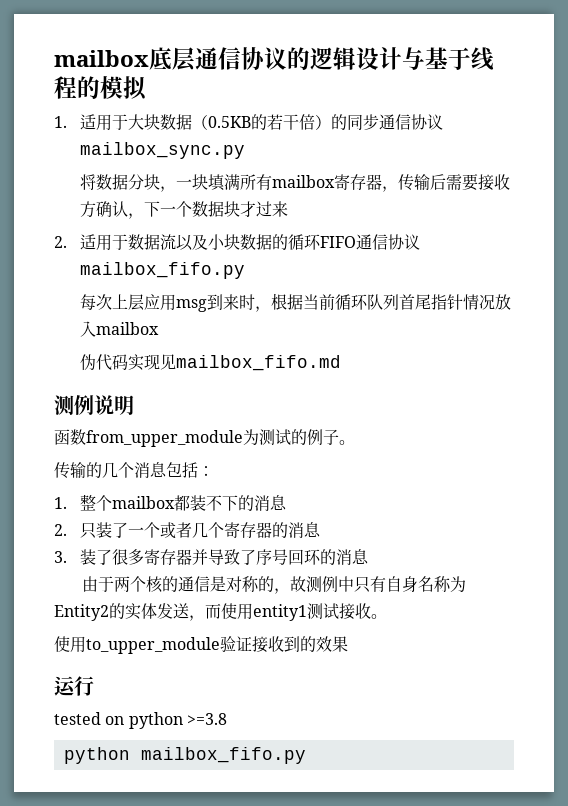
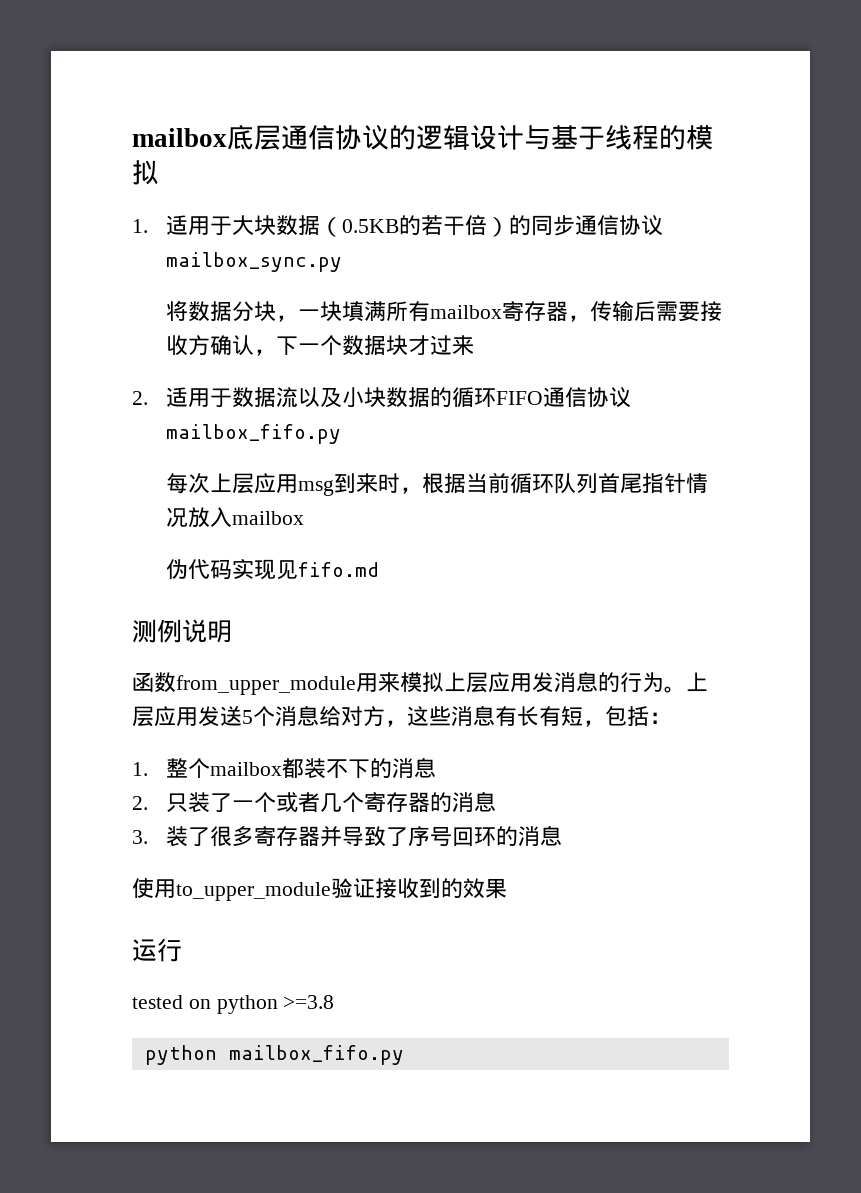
- 伪代码实现见mailbox_fifo.md
+ 伪代码实现见fifo.md
- 函数from_upper_module为测试的例子。
- 传输的几个消息包括：
+ 函数from_upper_module用来模拟上层应用发消息的行为。上层应用发送5个消息给对方，这些消息有长有短，包括：
- 由于两个核的通信是对称的，故测例中只有自身名称为Entity2的实体发送，而使用entity1测试接收。

